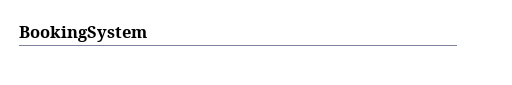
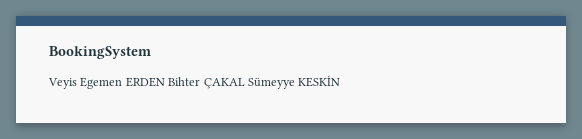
+ Veyis Egemen ERDEN Bihter ÇAKAL Sümeyye KESKİN

